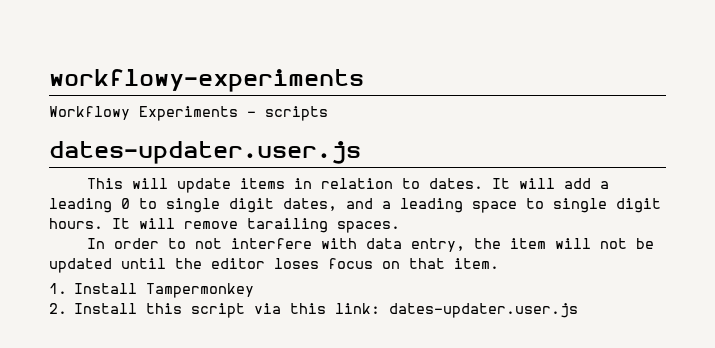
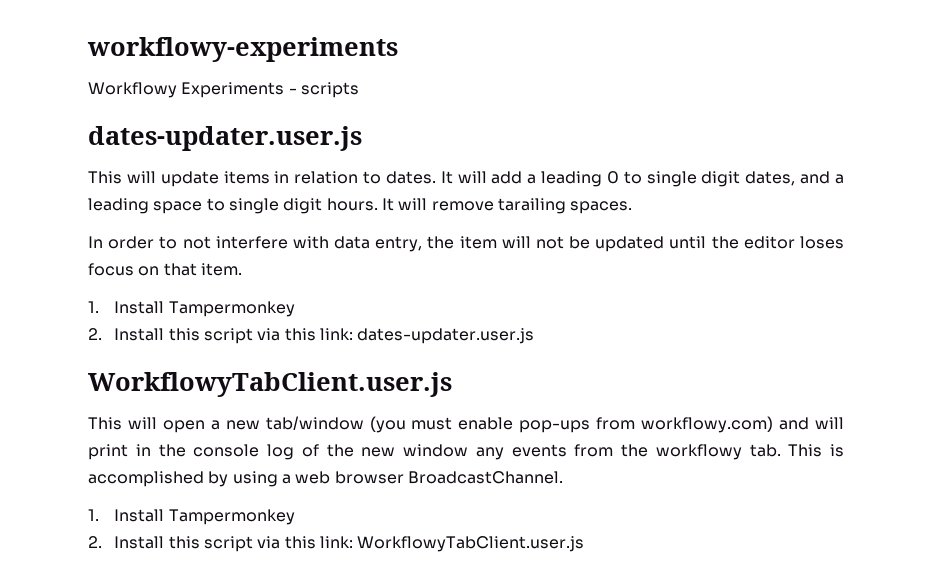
  2. Install this script via this link: dates-updater.user.js
+ WorkflowyTabClient.user.js
+ This will open a new tab/window (you must enable pop-ups from workflowy.com) and will print in the console log of the new window any events from the workflowy tab. This is accomplished by using a web browser BroadcastChannel.
+ 1. Install Tampermonkey
+ 2. Install this script via this link: WorkflowyTabClient.user.js

